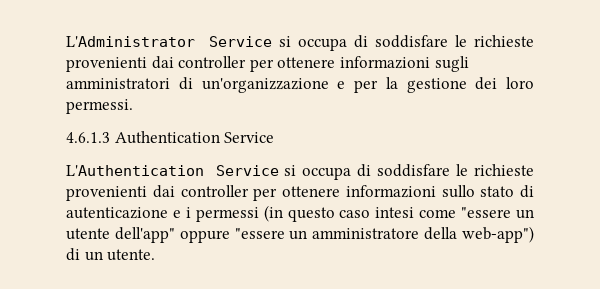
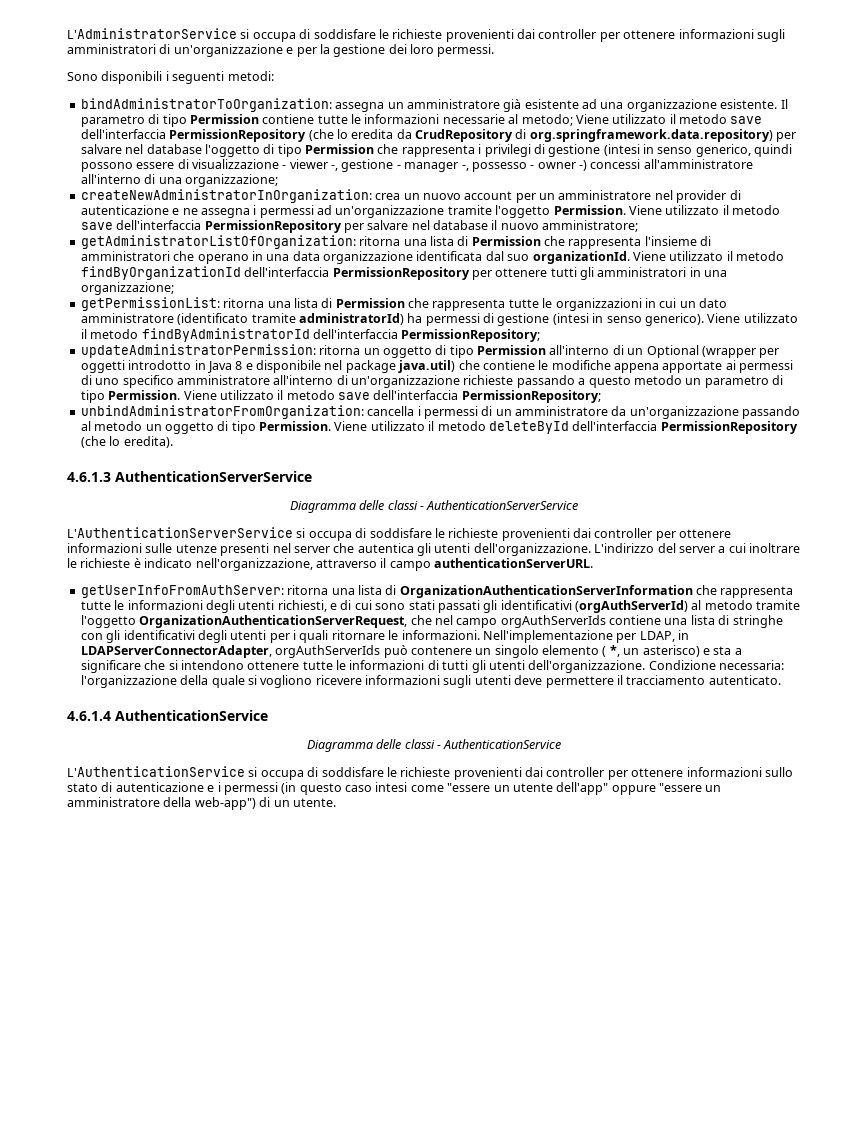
- L'Administrator Service si occupa di soddisfare le richieste provenienti dai controller per ottenere informazioni sugli amministratori di un'organizzazione e per la gestione dei loro permessi.
+ L'AdministratorService si occupa di soddisfare le richieste provenienti dai controller per ottenere informazioni sugli amministratori di un'organizzazione e per la gestione dei loro permessi.
- 4.6.1.3 Authentication Service
- L'Authentication Service si occupa di soddisfare le richieste provenienti dai controller per ottenere informazioni sullo stato di autenticazione e i permessi (in questo caso intesi come "essere un utente dell'app" oppure "essere un amministratore della web-app") di un utente.
+ Sono disponibili i seguenti metodi:
+ bindAdministratorToOrganization: assegna un amministratore già esistente ad una organizzazione esistente. Il parametro di tipo Permission contiene tutte le informazioni necessarie al metodo; Viene utilizzato il metodo save dell'interfaccia PermissionRepository (che lo eredita da CrudRepository di org.springframework.data.repository) per salvare nel database l'oggetto di tipo Permission che rappresenta i privilegi di gestione (intesi in senso generico, quindi possono essere di visualizzazione - viewer -, gestione - manager -, possesso - owner -) concessi all'amministratore all'interno di una organizzazione;
+ createNewAdministratorInOrganization: crea un nuovo account per un amministratore nel provider di autenticazione e ne assegna i permessi ad un'organizzazione tramite l'oggetto Permission. Viene utilizzato il metodo save dell'interfaccia PermissionRepository per salvare nel database il nuovo amministratore;
+ getAdministratorListOfOrganization: ritorna una lista di Permission che rappresenta l'insieme di amministratori che operano in una data organizzazione identificata dal suo organizationId. Viene utilizzato il metodo findByOrganizationId dell'interfaccia PermissionRepository per ottenere tutti gli amministratori in una organizzazione;
+ getPermissionList: ritorna una lista di Permission che rappresenta tutte le organizzazioni in cui un dato amministratore (identificato tramite administratorId) ha permessi di gestione (intesi in senso generico). Viene utilizzato il metodo findByAdministratorId dell'interfaccia PermissionRepository;
+ updateAdministratorPermission: ritorna un oggetto di tipo Permission all'interno di un Optional (wrapper per oggetti introdotto in Java 8 e disponibile nel package java.util) che contiene le modifiche appena apportate ai permessi di uno specifico amministratore all'interno di un'organizzazione richieste passando a questo metodo un parametro di tipo Permission. Viene utilizzato il metodo save dell'interfaccia PermissionRepository;
+ unbindAdministratorFromOrganization: cancella i permessi di un amministratore da un'organizzazione passando al metodo un oggetto di tipo Permission. Viene utilizzato il metodo deleteById dell'interfaccia PermissionRepository (che lo eredita).
+ 4.6.1.3 AuthenticationServerService
+ Diagramma delle classi - AuthenticationServerService
+ L'AuthenticationServerService si occupa di soddisfare le richieste provenienti dai controller per ottenere informazioni sulle utenze presenti nel server che autentica gli utenti dell'organizzazione. L'indirizzo del server a cui inoltrare le richieste è indicato nell'organizzazione, attraverso il campo authenticationServerURL.
+ getUserInfoFromAuthServer: ritorna una lista di OrganizationAuthenticationServerInformation che rappresenta tutte le informazioni degli utenti richiesti, e di cui sono stati passati gli identificativi (orgAuthServerId) al metodo tramite l'oggetto OrganizationAuthenticationServerRequest, che nel campo orgAuthServerIds contiene una lista di stringhe con gli identificativi degli utenti per i quali ritornare le informazioni. Nell'implementazione per LDAP, in LDAPServerConnectorAdapter, orgAuthServerIds può contenere un singolo elemento ( *, un asterisco) e sta a significare che si intendono ottenere tutte le informazioni di tutti gli utenti dell'organizzazione. Condizione necessaria: l'organizzazione della quale si vogliono ricevere informazioni sugli utenti deve permettere il tracciamento autenticato.
+ 4.6.1.4 AuthenticationService
+ Diagramma delle classi - AuthenticationService
+ L'AuthenticationService si occupa di soddisfare le richieste provenienti dai controller per ottenere informazioni sullo stato di autenticazione e i permessi (in questo caso intesi come "essere un utente dell'app" oppure "essere un amministratore della web-app") di un utente.

